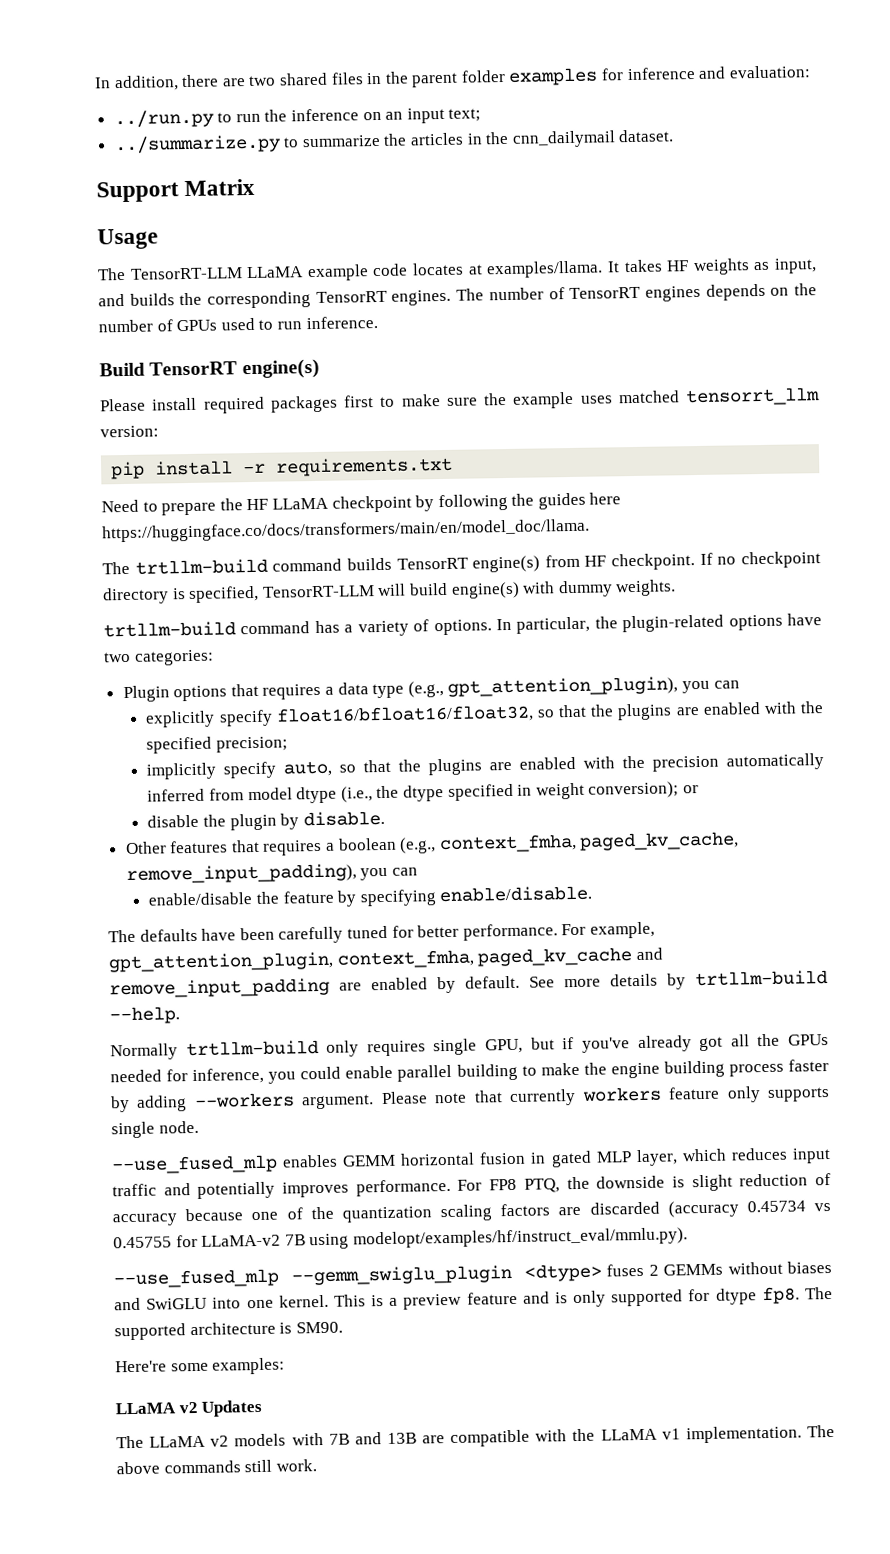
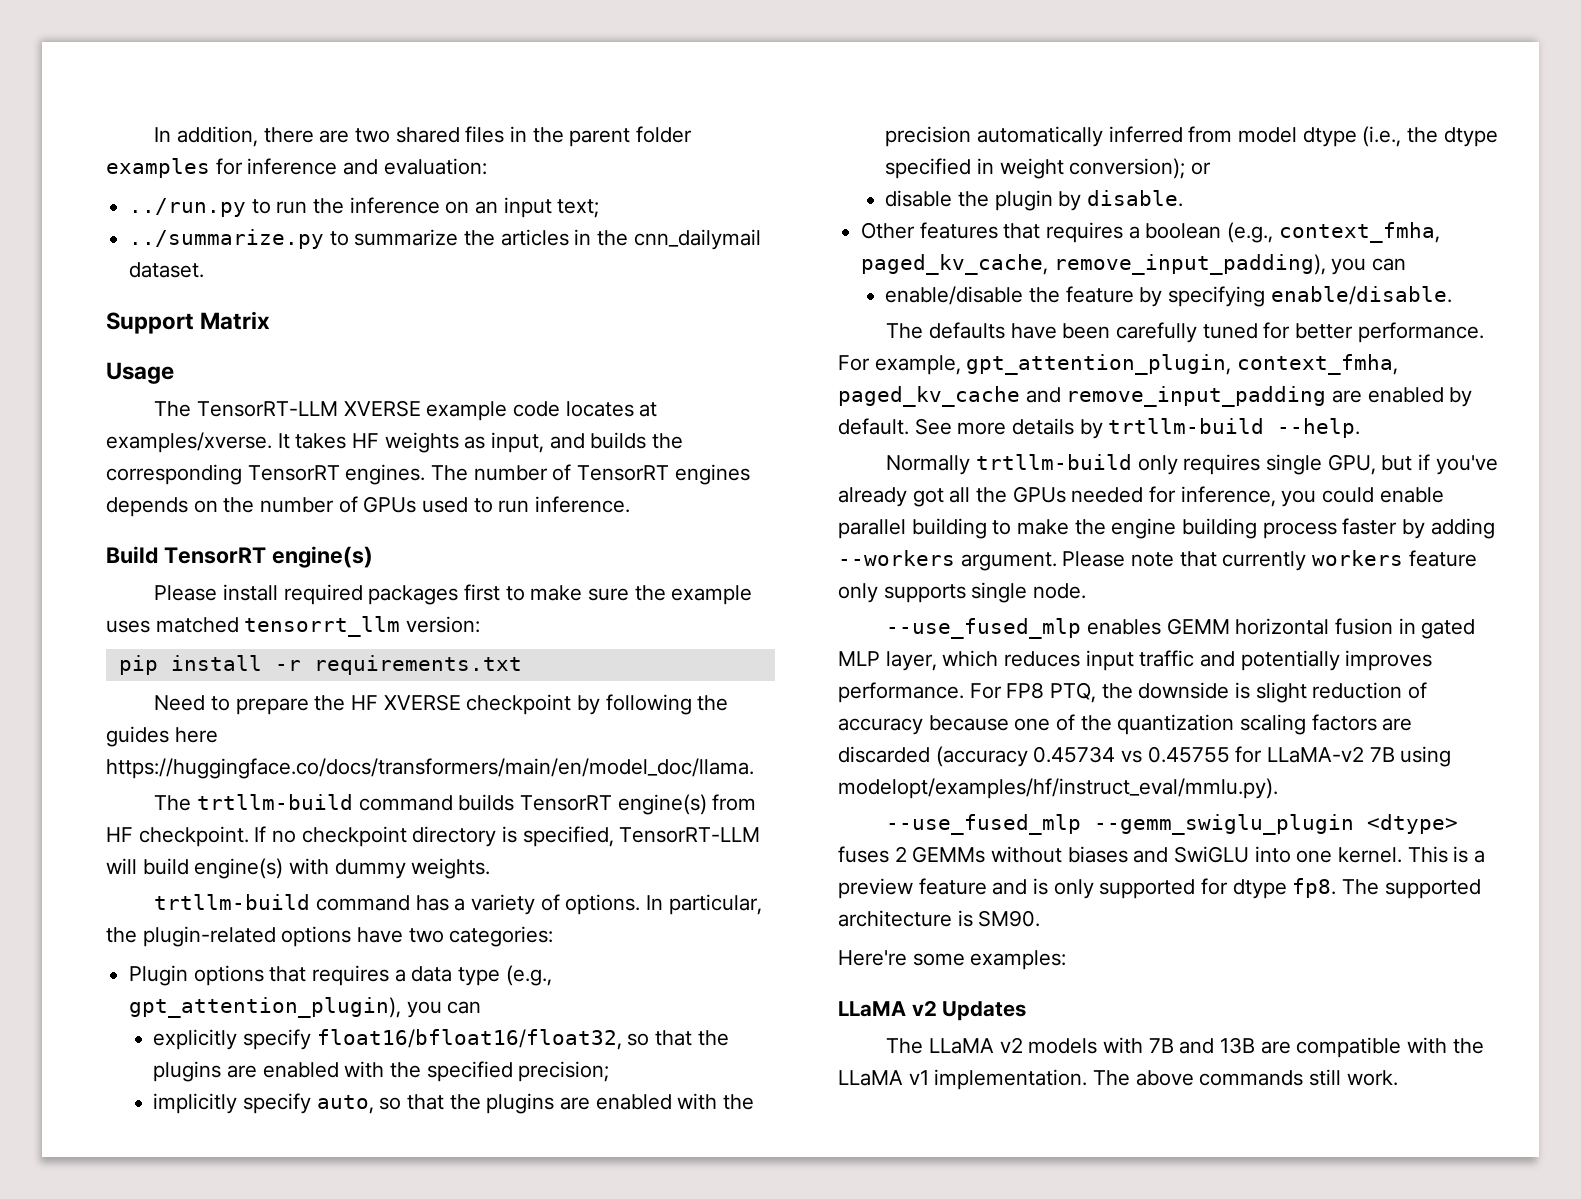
- The TensorRT-LLM LLaMA example code locates at examples/llama.
+ The TensorRT-LLM XVERSE example code locates at examples/xverse.
- Need to prepare the HF LLaMA checkpoint by following the guides here https://huggingface.co/docs/transformers/main/en/model_doc/llama.
+ Need to prepare the HF XVERSE checkpoint by following the guides here https://huggingface.co/docs/transformers/main/en/model_doc/llama.

